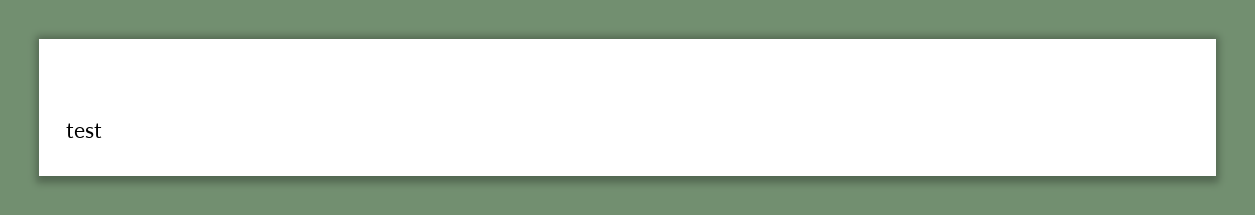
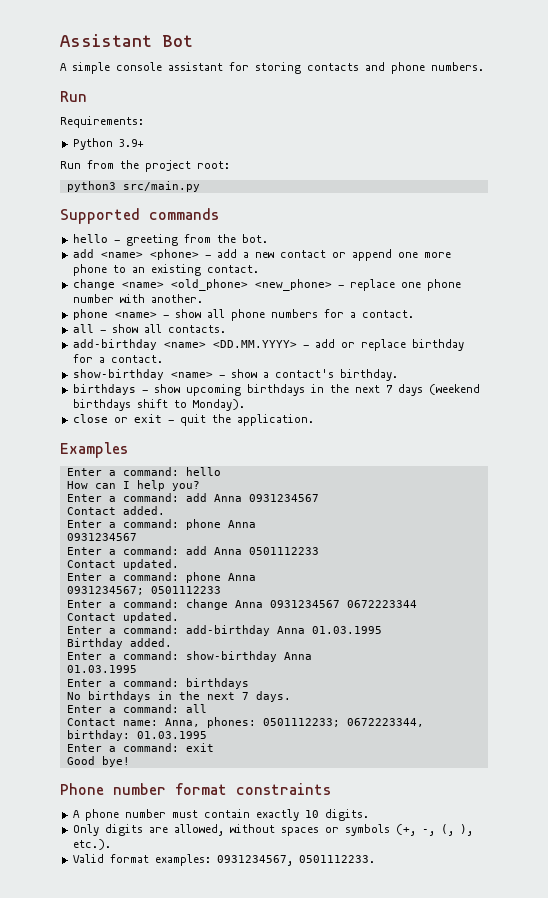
- test
+ Assistant Bot
+ A simple console assistant for storing contacts and phone numbers.
+ Run
+ Requirements:
+ Python 3.9+
+ Run from the project root:
+ python3 src/main.py
+ Supported commands
+ hello - greeting from the bot.
+ add <name> <phone> - add a new contact or append one more phone to an existing contact.
+ change <name> <old_phone> <new_phone> - replace one phone number with another.
+ phone <name> - show all phone numbers for a contact.
+ all - show all contacts.
+ add-birthday <name> <DD.MM.YYYY> - add or replace birthday for a contact.
+ show-birthday <name> - show a contact's birthday.
+ birthdays - show upcoming birthdays in the next 7 days (weekend birthdays shift to Monday).
+ close or exit - quit the application.
+ Examples
+ Enter a command: hello
+ How can I help you?
+ Enter a command: add Anna 0931234567
+ Contact added.
+ Enter a command: phone Anna
+ 0931234567
+ Enter a command: add Anna 0501112233
+ Contact updated.
+ Enter a command: phone Anna
+ 0931234567; 0501112233
+ Enter a command: change Anna 0931234567 0672223344
+ Contact updated.
+ Enter a command: add-birthday Anna 01.03.1995
+ Birthday added.
+ Enter a command: show-birthday Anna
+ 01.03.1995
+ Enter a command: birthdays
+ No birthdays in the next 7 days.
+ Enter a command: all
+ Contact name: Anna, phones: 0501112233; 0672223344, birthday: 01.03.1995
+ Enter a command: exit
+ Good bye!
+ Phone number format constraints
+ A phone number must contain exactly 10 digits.
+ Only digits are allowed, without spaces or symbols (+, -, (, ), etc.).
+ Valid format examples: 0931234567, 0501112233.

